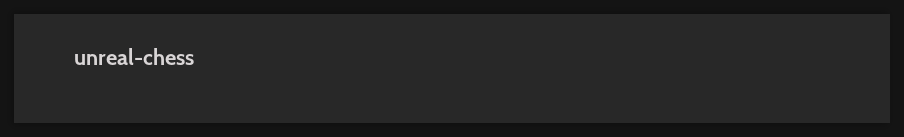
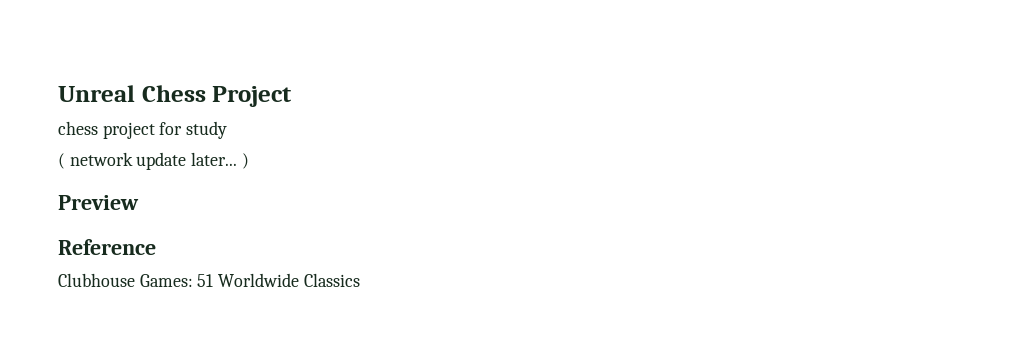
- unreal-chess
+ Unreal Chess Project
+ chess project for study
+ ( network update later... )
+ Preview
+ Reference
+ Clubhouse Games: 51 Worldwide Classics

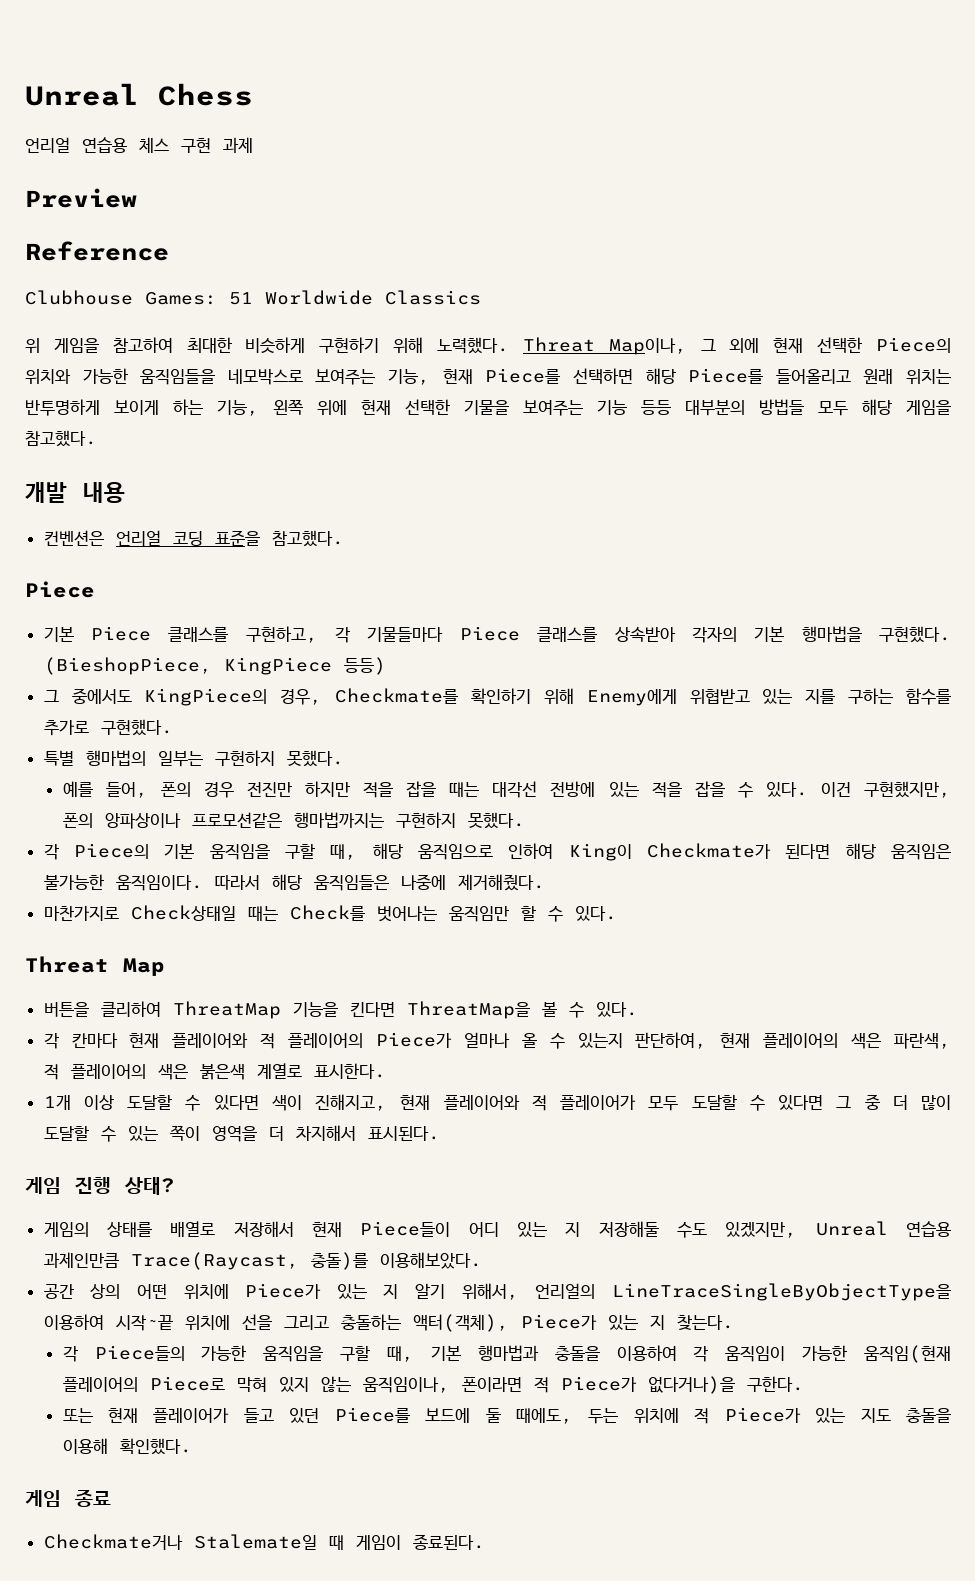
- Unreal Chess Project
- chess project for study
- ( network update later... )
+ Unreal Chess
+ 언리얼 연습용 체스 구현 과제
+ 위 게임을 참고하여 최대한 비슷하게 구현하기 위해 노력했다. Threat Map이나, 그 외에 현재 선택한 Piece의 위치와 가능한 움직임들을 네모박스로 보여주는 기능, 현재 Piece를 선택하면 해당 Piece를 들어올리고 원래 위치는 반투명하게 보이게 하는 기능, 왼쪽 위에 현재 선택한 기물을 보여주는 기능 등등 대부분의 방법들 모두 해당 게임을 참고했다.
+ 개발 내용
+ 컨벤션은 언리얼 코딩 표준을 참고했다.
+ Piece
+ 기본 Piece 클래스를 구현하고, 각 기물들마다 Piece 클래스를 상속받아 각자의 기본 행마법을 구현했다. (BieshopPiece, KingPiece 등등)
+ 그 중에서도 KingPiece의 경우, Checkmate를 확인하기 위해 Enemy에게 위협받고 있는 지를 구하는 함수를 추가로 구현했다.
+ 특별 행마법의 일부는 구현하지 못했다.
+ 예를 들어, 폰의 경우 전진만 하지만 적을 잡을 때는 대각선 전방에 있는 적을 잡을 수 있다. 이건 구현했지만, 폰의 앙파상이나 프로모션같은 행마법까지는 구현하지 못했다.
+ 각 Piece의 기본 움직임을 구할 때, 해당 움직임으로 인하여 King이 Checkmate가 된다면 해당 움직임은 불가능한 움직임이다. 따라서 해당 움직임들은 나중에 제거해줬다.
+ 마찬가지로 Check상태일 때는 Check를 벗어나는 움직임만 할 수 있다.
+ Threat Map
+ 버튼을 클리하여 ThreatMap 기능을 킨다면 ThreatMap을 볼 수 있다.
+ 각 칸마다 현재 플레이어와 적 플레이어의 Piece가 얼마나 올 수 있는지 판단하여, 현재 플레이어의 색은 파란색, 적 플레이어의 색은 붉은색 계열로 표시한다.
+ 1개 이상 도달할 수 있다면 색이 진해지고, 현재 플레이어와 적 플레이어가 모두 도달할 수 있다면 그 중 더 많이 도달할 수 있는 쪽이 영역을 더 차지해서 표시된다.
+ 게임 진행 상태?
+ 게임의 상태를 배열로 저장해서 현재 Piece들이 어디 있는 지 저장해둘 수도 있겠지만, Unreal 연습용 과제인만큼 Trace(Raycast, 충돌)를 이용해보았다.
+ 공간 상의 어떤 위치에 Piece가 있는 지 알기 위해서, 언리얼의 LineTraceSingleByObjectType을 이용하여 시작~끝 위치에 선을 그리고 충돌하는 액터(객체), Piece가 있는 지 찾는다.
+ 각 Piece들의 가능한 움직임을 구할 때, 기본 행마법과 충돌을 이용하여 각 움직임이 가능한 움직임(현재 플레이어의 Piece로 막혀 있지 않는 움직임이나, 폰이라면 적 Piece가 없다거나)을 구한다.
+ 또는 현재 플레이어가 들고 있던 Piece를 보드에 둘 때에도, 두는 위치에 적 Piece가 있는 지도 충돌을 이용해 확인했다.
+ 게임 종료
+ Checkmate거나 Stalemate일 때 게임이 종료된다.

